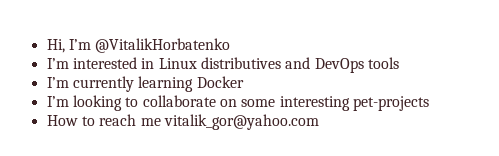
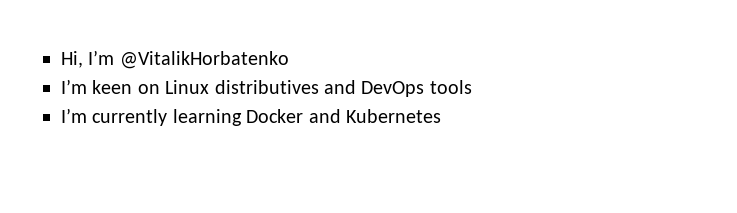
- I’m interested in Linux distributives and DevOps tools
+ I’m keen on Linux distributives and DevOps tools
- I’m currently learning Docker
- I’m looking to collaborate on some interesting pet-projects
- How to reach me vitalik_gor@yahoo.com
+ I’m currently learning Docker and Kubernetes

